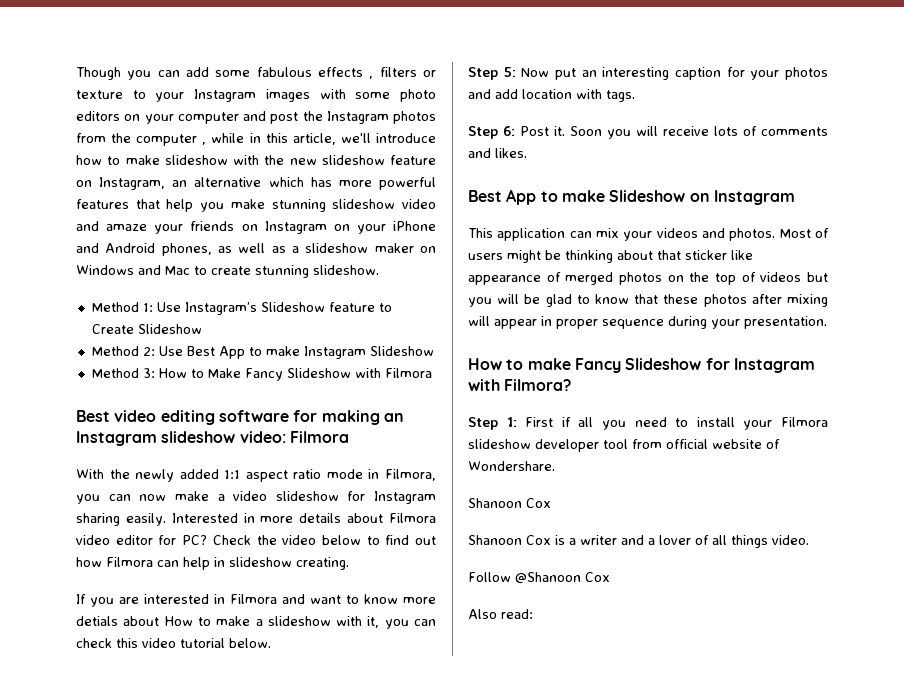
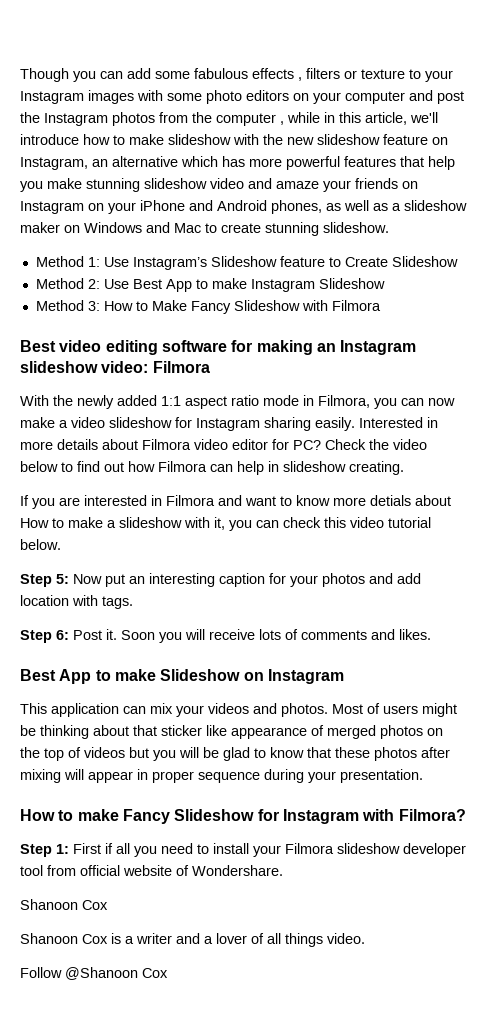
- Also read:

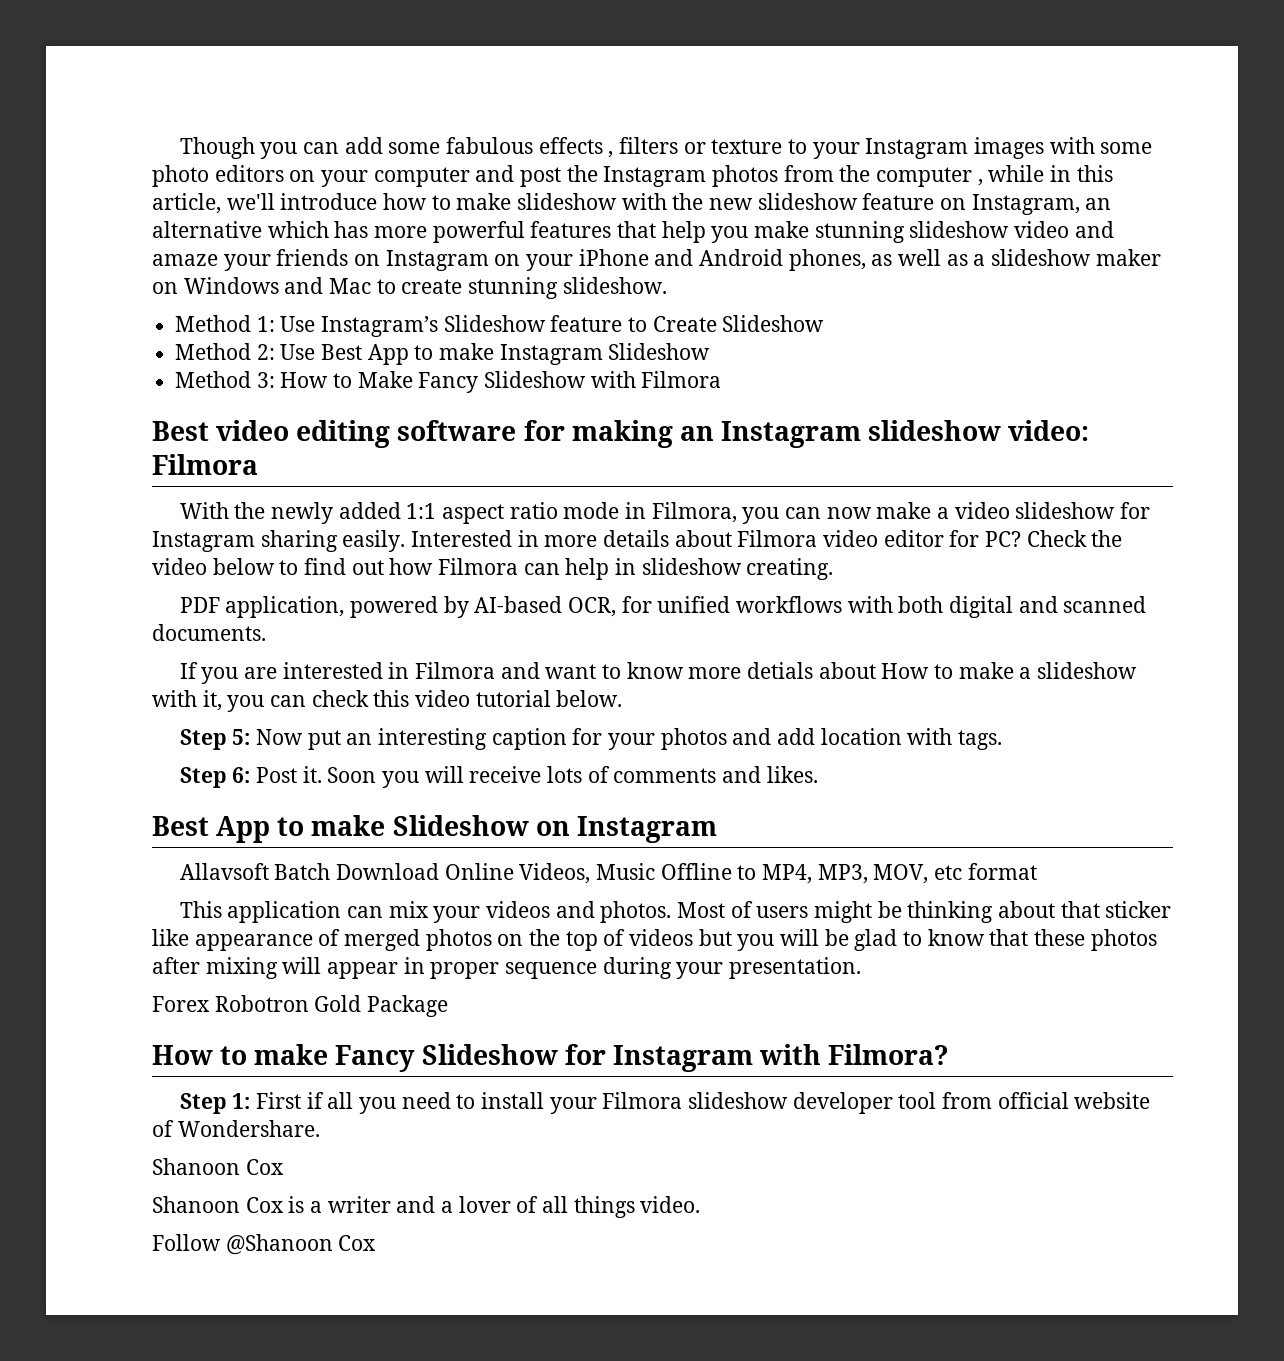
+ PDF application, powered by AI-based OCR, for unified workflows with both digital and scanned documents.
+ Allavsoft Batch Download Online Videos, Music Offline to MP4, MP3, MOV, etc format
+ Forex Robotron Gold Package

